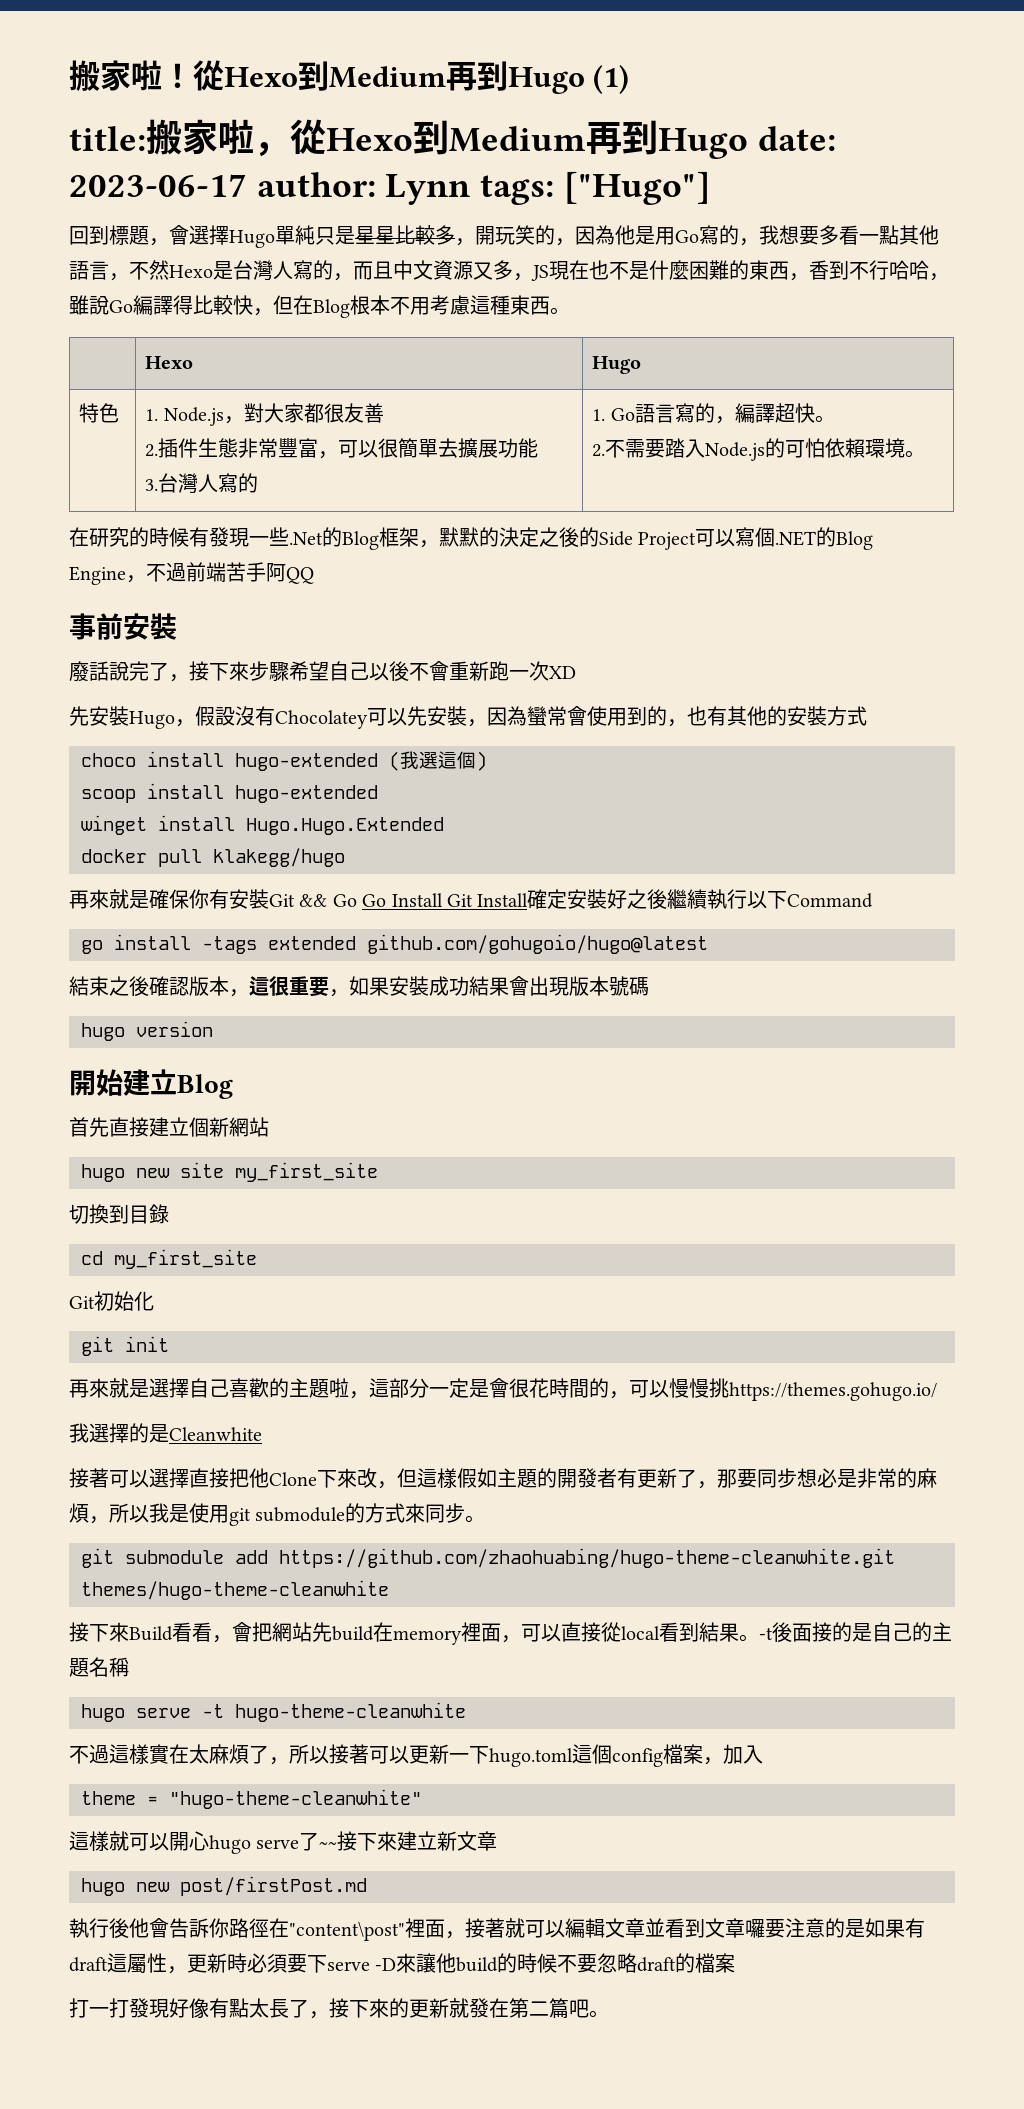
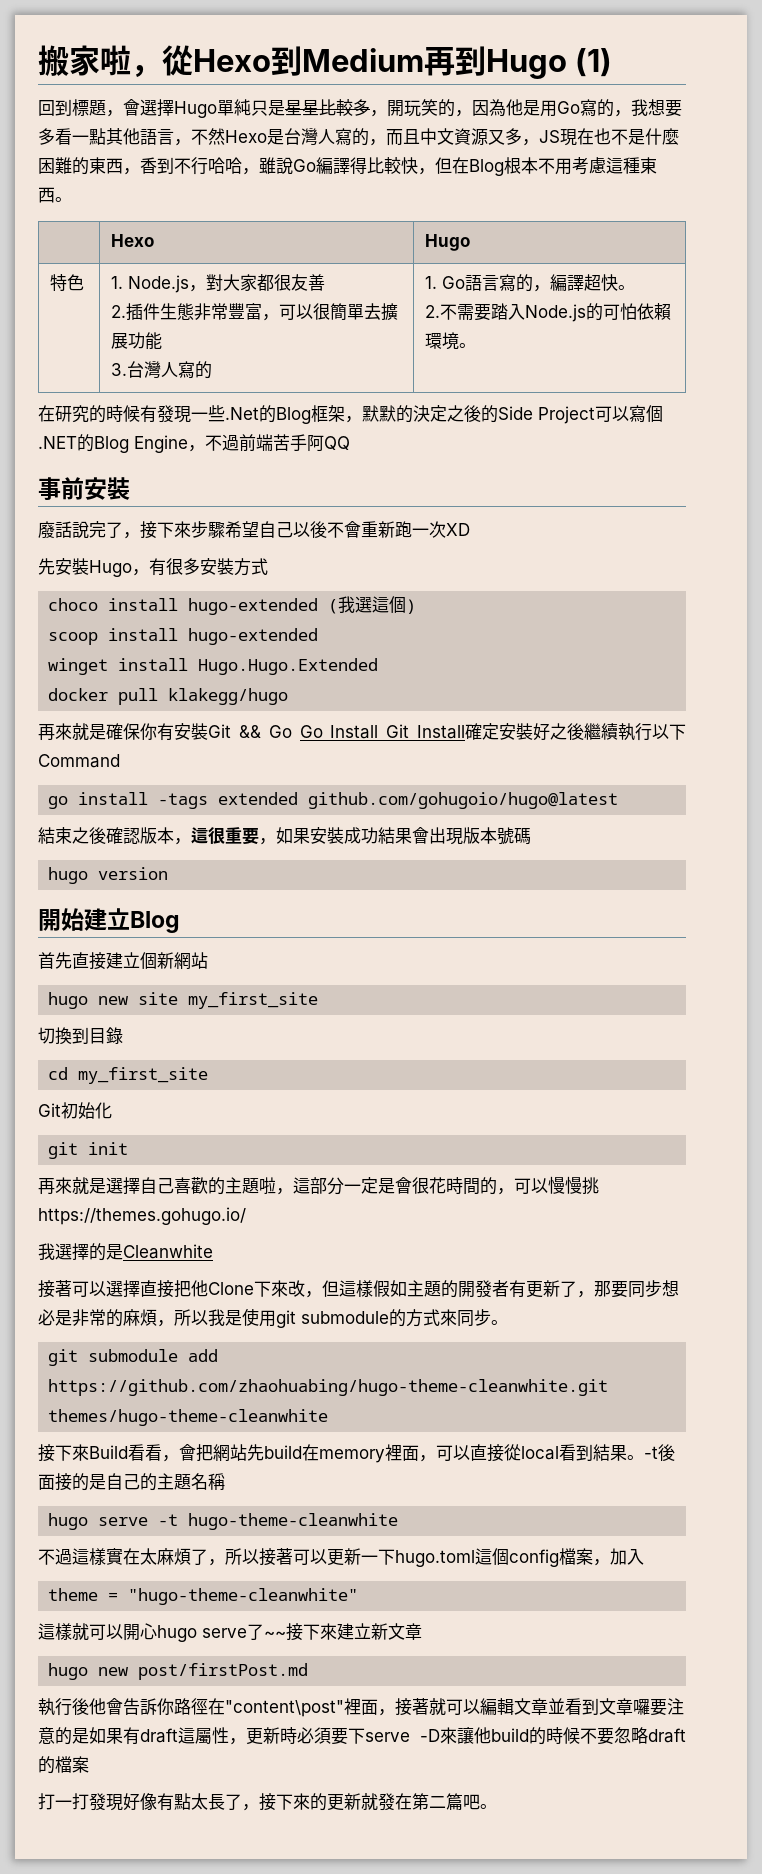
- 搬家啦！從Hexo到Medium再到Hugo (1)
- title:搬家啦，從Hexo到Medium再到Hugo date: 2023-06-17 author: Lynn tags: ["Hugo"]
+ 搬家啦，從Hexo到Medium再到Hugo (1)
- 先安裝Hugo，假設沒有Chocolatey可以先安裝，因為蠻常會使用到的，也有其他的安裝方式
+ 先安裝Hugo，有很多安裝方式

